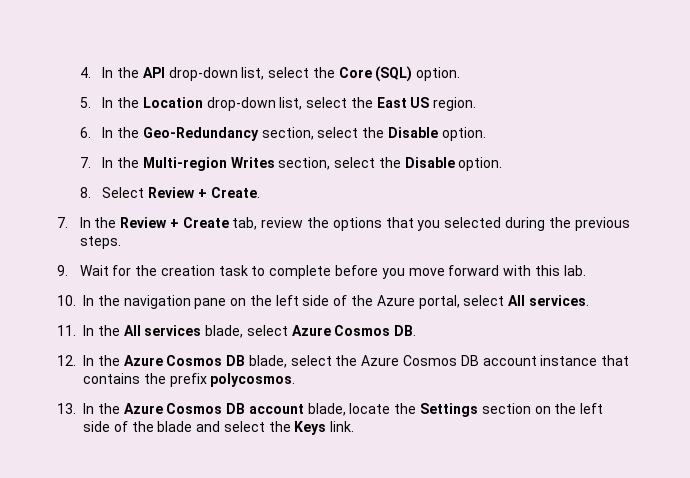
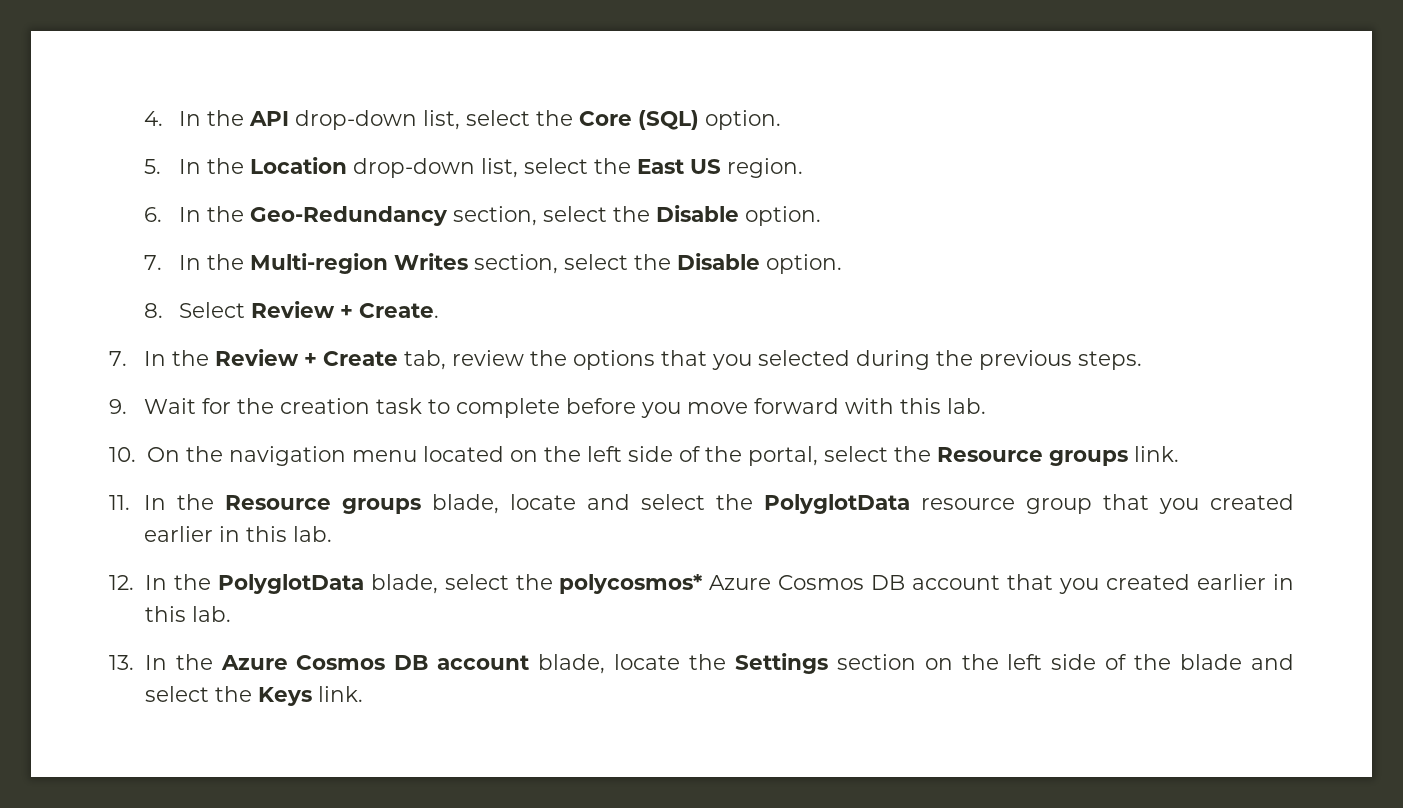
- 10. In the navigation pane on the left side of the Azure portal, select All services.
+ 10. On the navigation menu located on the left side of the portal, select the Resource groups link.
- 11. In the All services blade, select Azure Cosmos DB.
+ 11. In the Resource groups blade, locate and select the PolyglotData resource group that you created earlier in this lab.
- 12. In the Azure Cosmos DB blade, select the Azure Cosmos DB account instance that contains the prefix polycosmos.
+ 12. In the PolyglotData blade, select the polycosmos* Azure Cosmos DB account that you created earlier in this lab.

